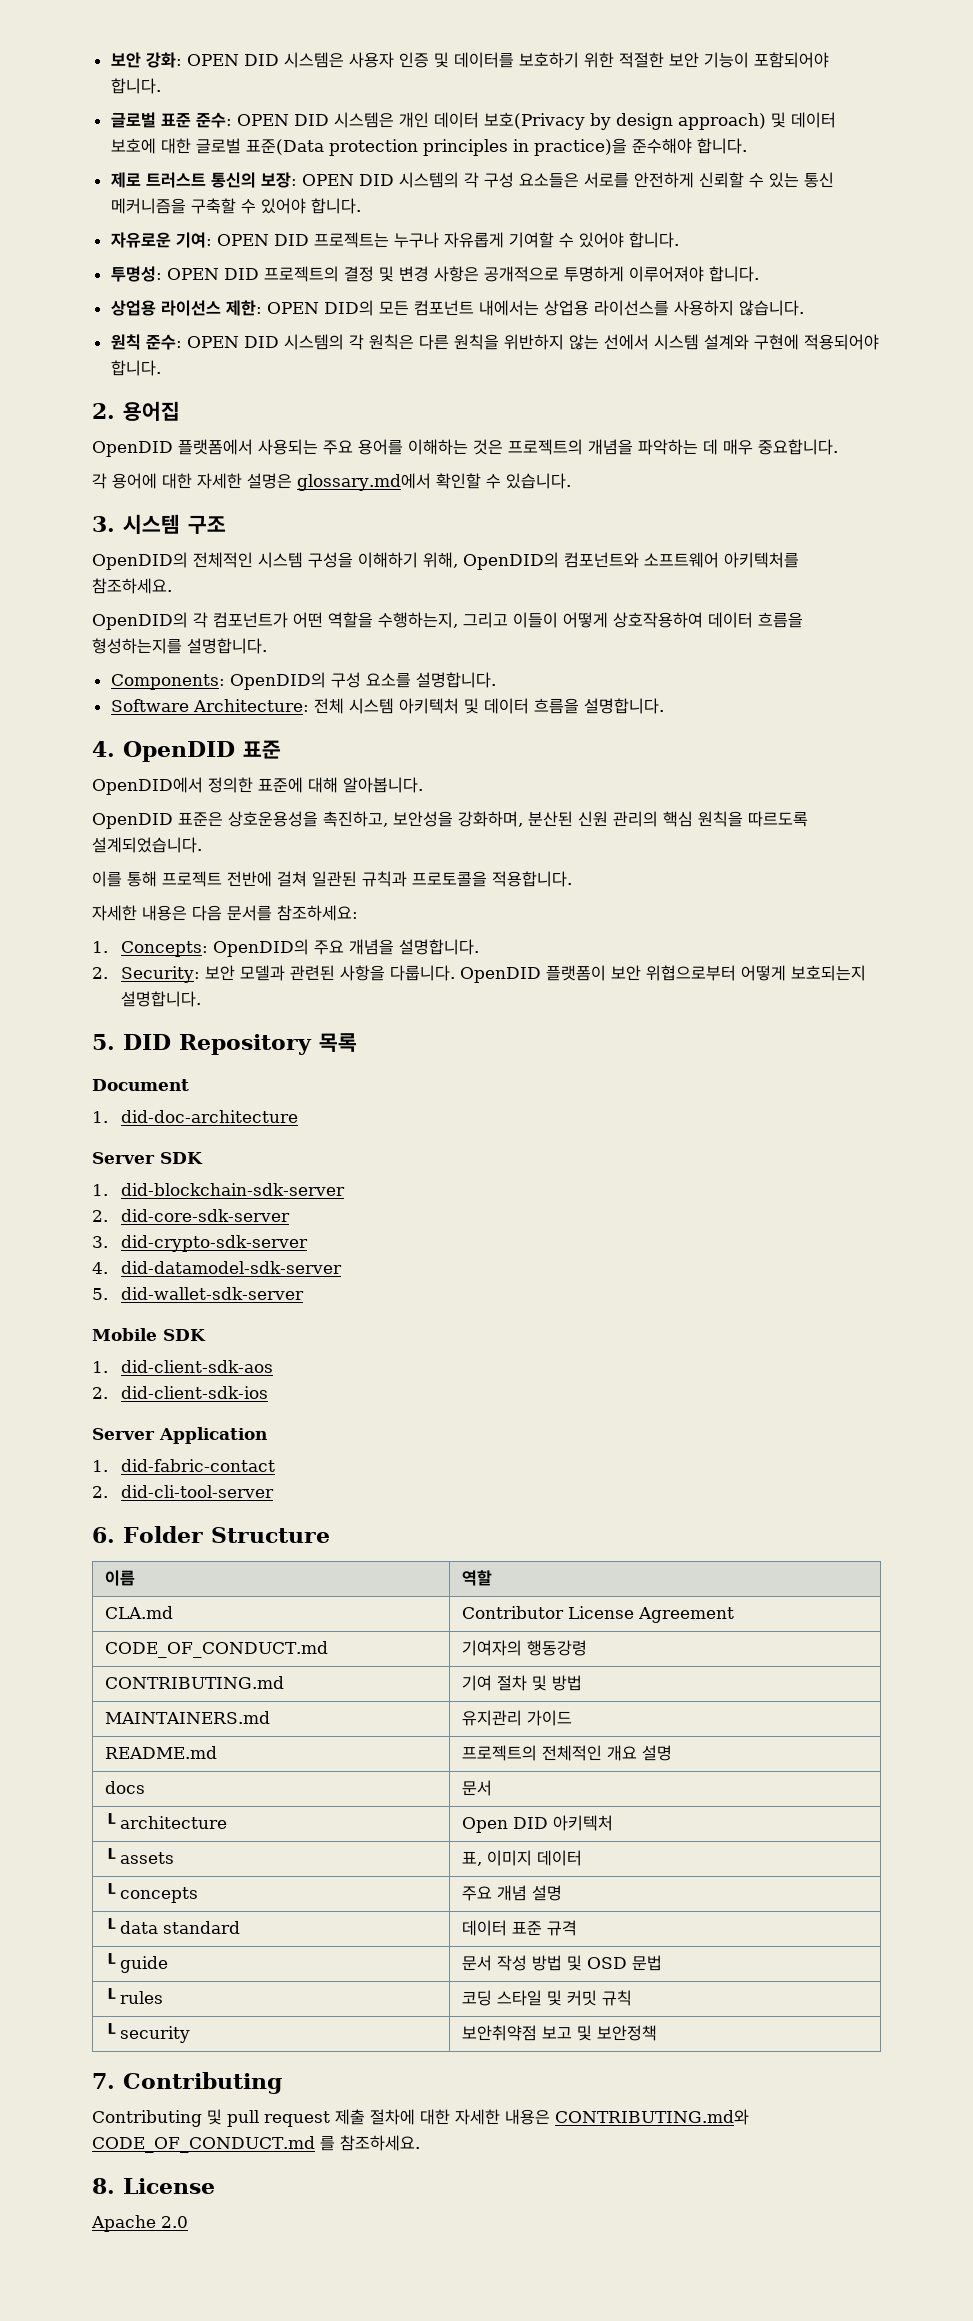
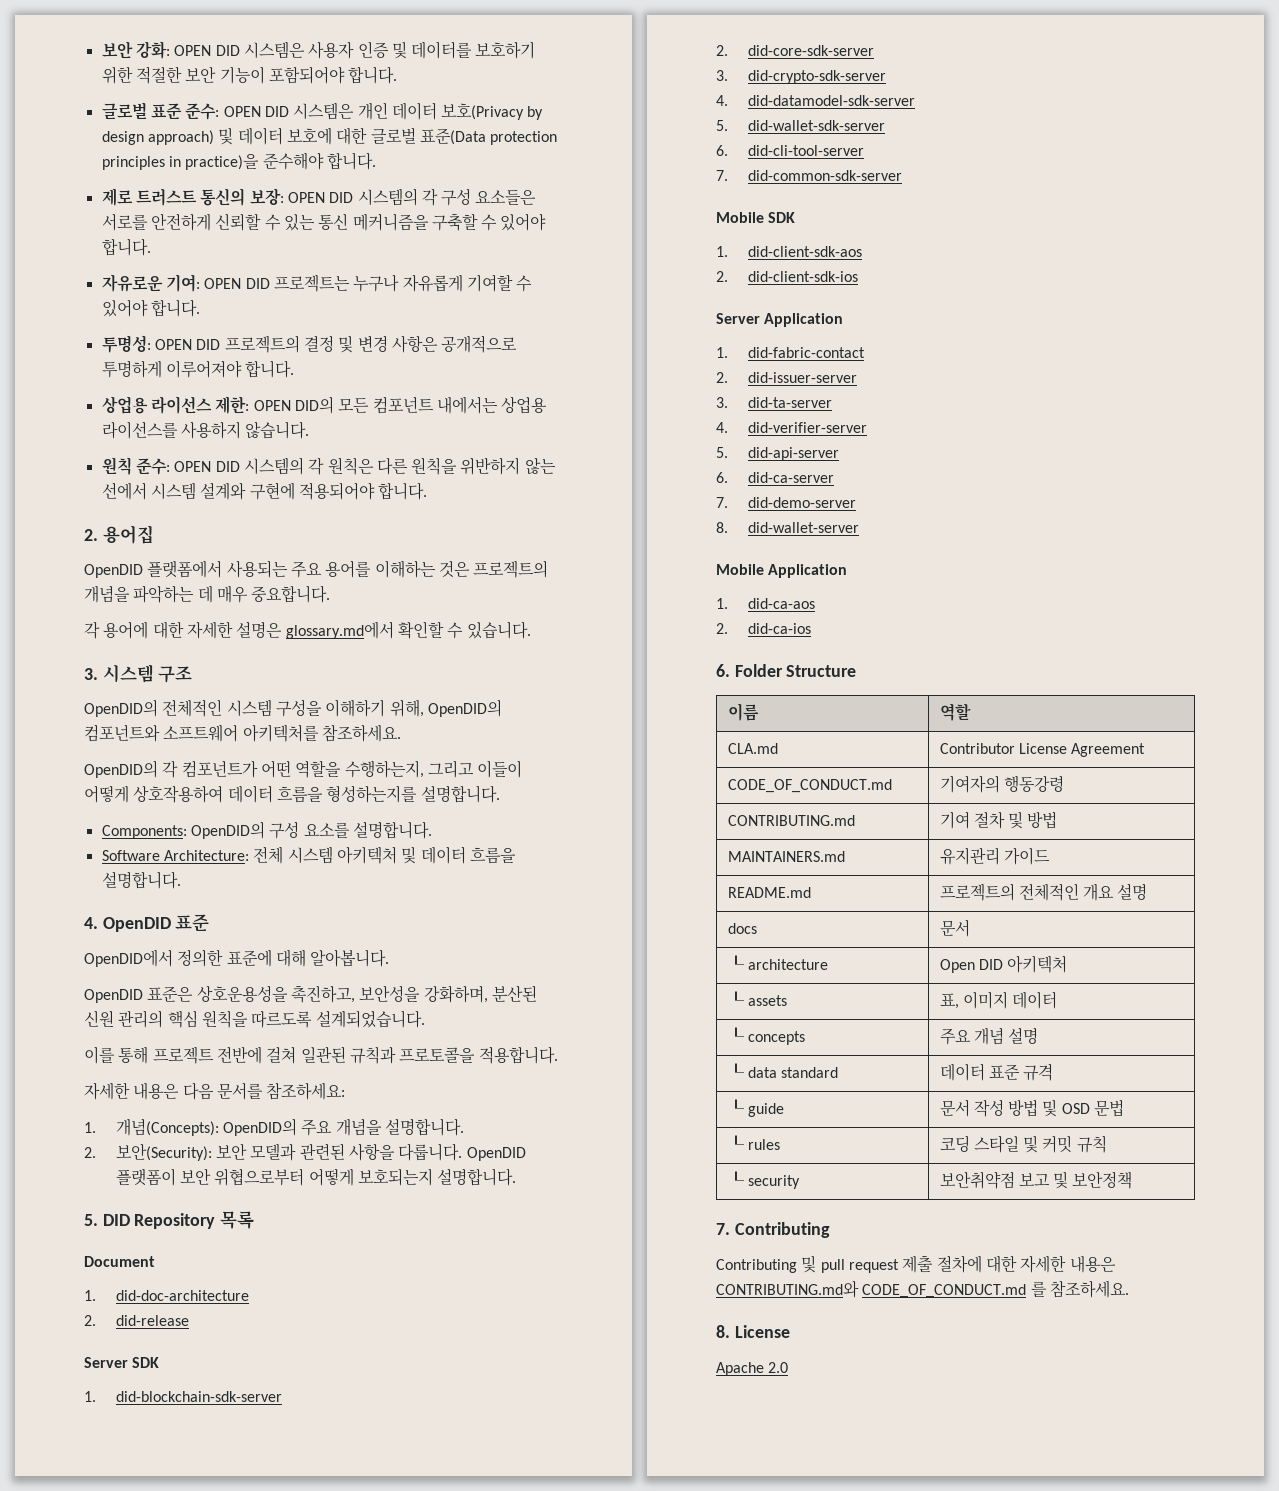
- 1. Concepts: OpenDID의 주요 개념을 설명합니다.
+ 1. 개념(Concepts): OpenDID의 주요 개념을 설명합니다.
- 2. Security: 보안 모델과 관련된 사항을 다룹니다.
+ 2. 보안(Security): 보안 모델과 관련된 사항을 다룹니다.
+ 2. did-release
+ 6. did-cli-tool-server
+ 7. did-common-sdk-server
- 2. did-cli-tool-server
+ 2. did-issuer-server
+ 3. did-ta-server
+ 4. did-verifier-server
+ 5. did-api-server
+ 6. did-ca-server
+ 7. did-demo-server
+ 8. did-wallet-server
+ Mobile Application
+ 1. did-ca-aos
+ 2. did-ca-ios

